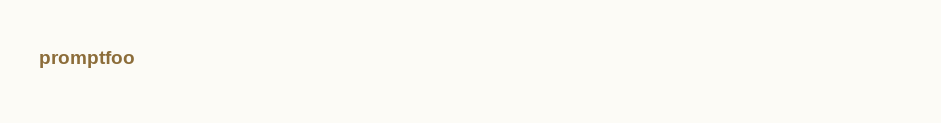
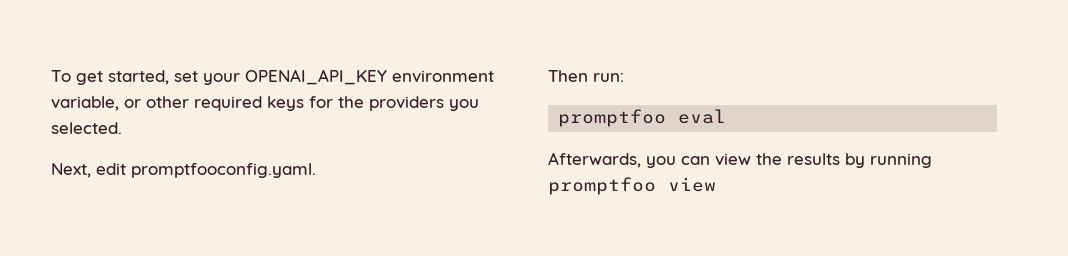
- promptfoo
+ To get started, set your OPENAI_API_KEY environment variable, or other required keys for the providers you selected.
+ Next, edit promptfooconfig.yaml.
+ Then run:
+ promptfoo eval
+ Afterwards, you can view the results by running promptfoo view

